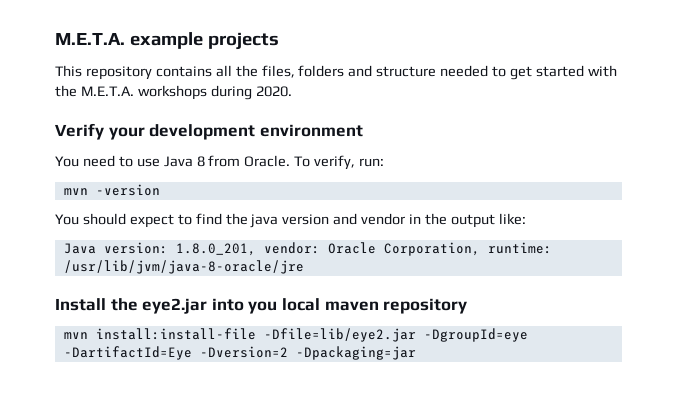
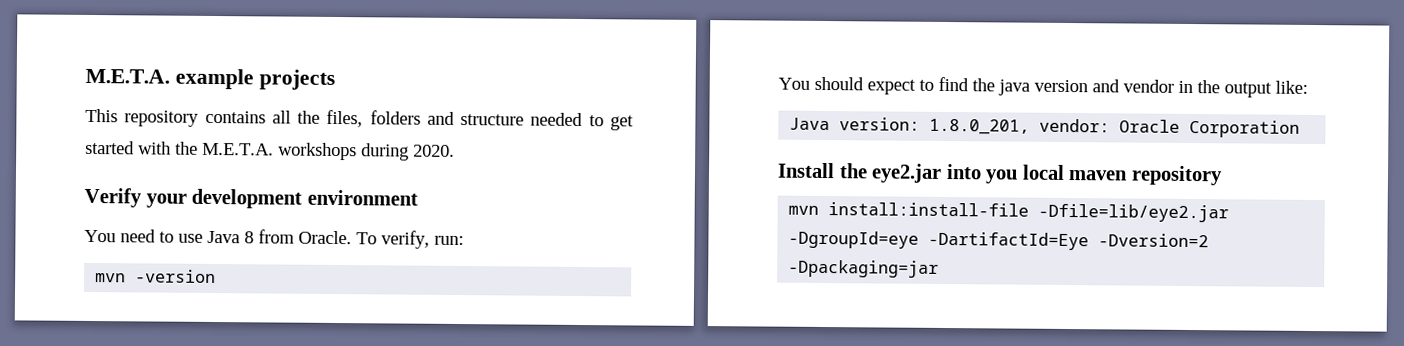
- Java version: 1.8.0_201, vendor: Oracle Corporation, runtime: /usr/lib/jvm/java-8-oracle/jre
+ Java version: 1.8.0_201, vendor: Oracle Corporation

